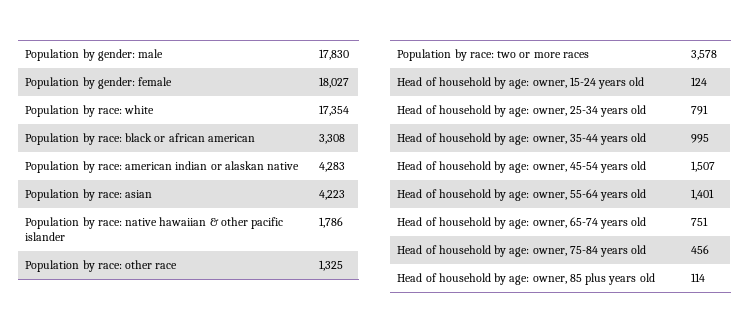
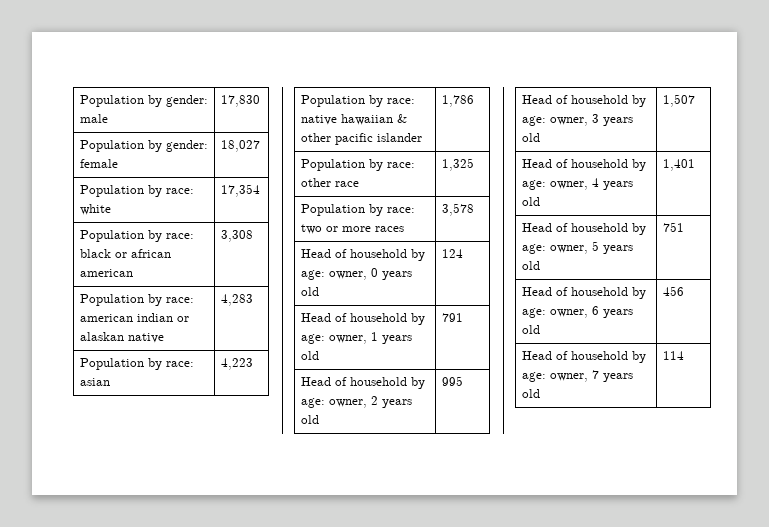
- Head of household by age: owner, 15-24 years old | 124
+ Head of household by age: owner, 0 years old | 124
- Head of household by age: owner, 25-34 years old | 791
+ Head of household by age: owner, 1 years old | 791
- Head of household by age: owner, 35-44 years old | 995
+ Head of household by age: owner, 2 years old | 995
- Head of household by age: owner, 45-54 years old | 1,507
+ Head of household by age: owner, 3 years old | 1,507
- Head of household by age: owner, 55-64 years old | 1,401
+ Head of household by age: owner, 4 years old | 1,401
- Head of household by age: owner, 65-74 years old | 751
+ Head of household by age: owner, 5 years old | 751
- Head of household by age: owner, 75-84 years old | 456
+ Head of household by age: owner, 6 years old | 456
- Head of household by age: owner, 85 plus years old | 114
+ Head of household by age: owner, 7 years old | 114

